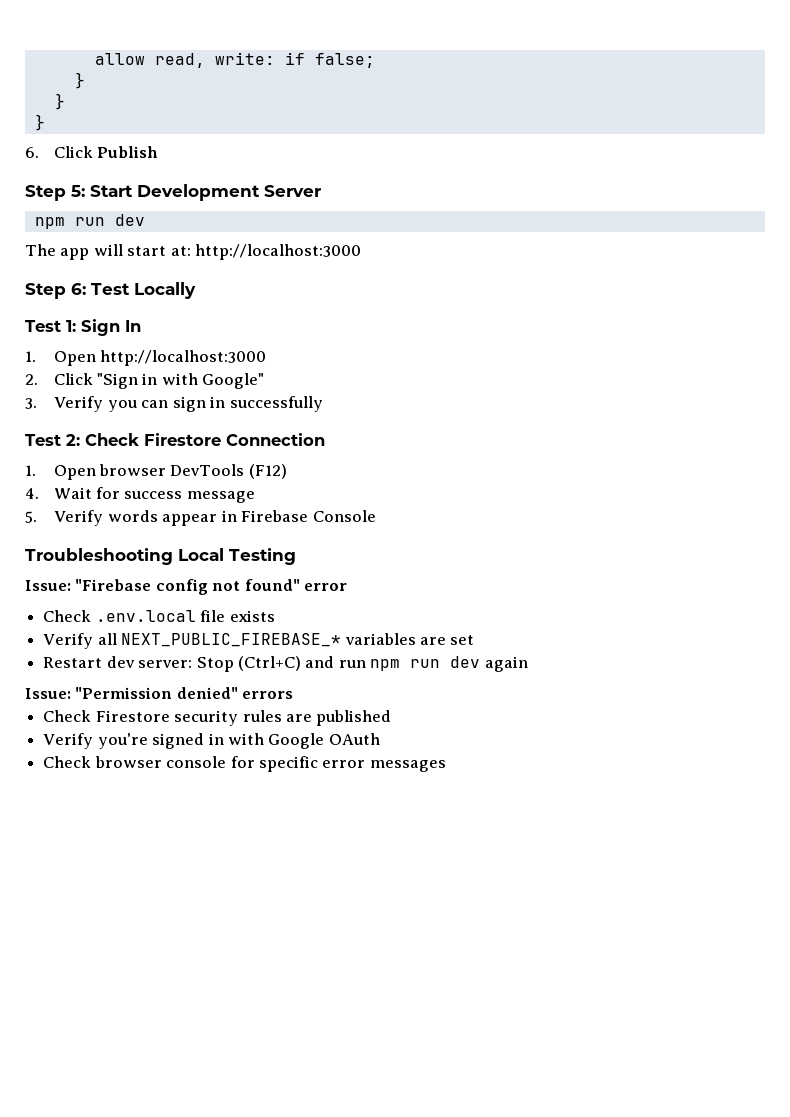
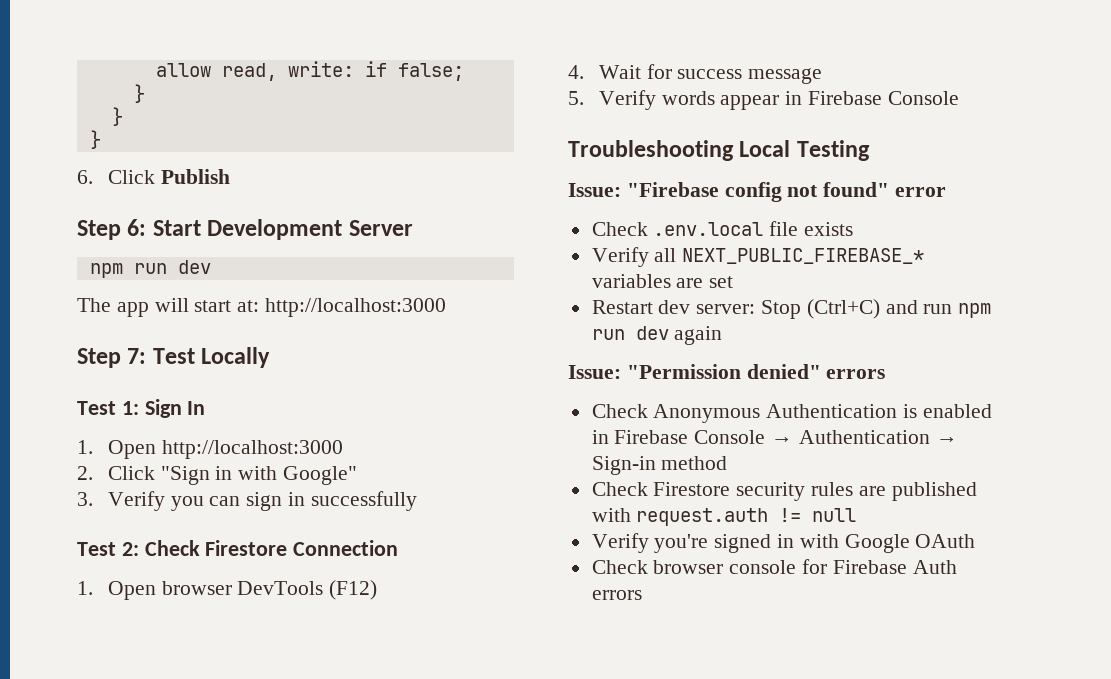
- Step 5: Start Development Server
+ Step 6: Start Development Server
- Step 6: Test Locally
+ Step 7: Test Locally
+ Check Anonymous Authentication is enabled in Firebase Console → Authentication → Sign-in method
- Check Firestore security rules are published
+ Check Firestore security rules are published with request.auth != null
- Check browser console for specific error messages
+ Check browser console for Firebase Auth errors

